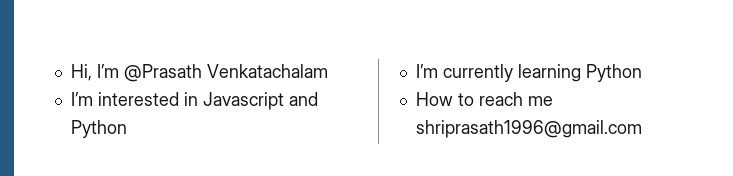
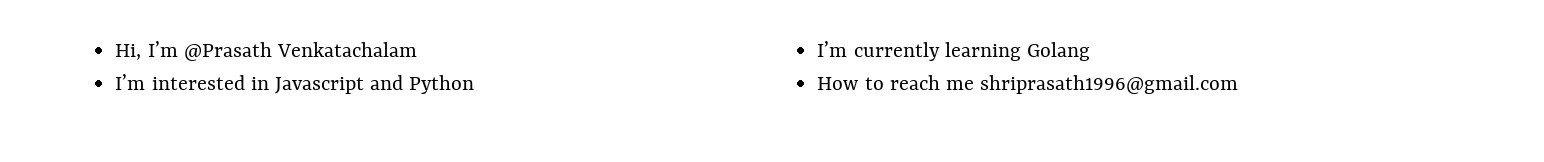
- I’m currently learning Python
+ I’m currently learning Golang

